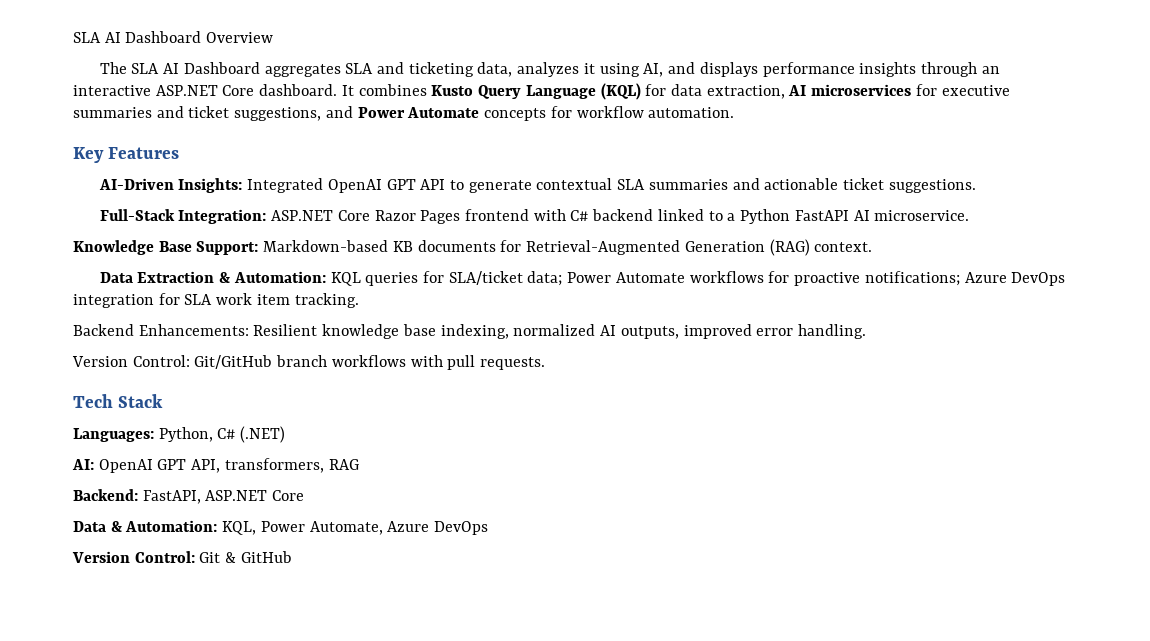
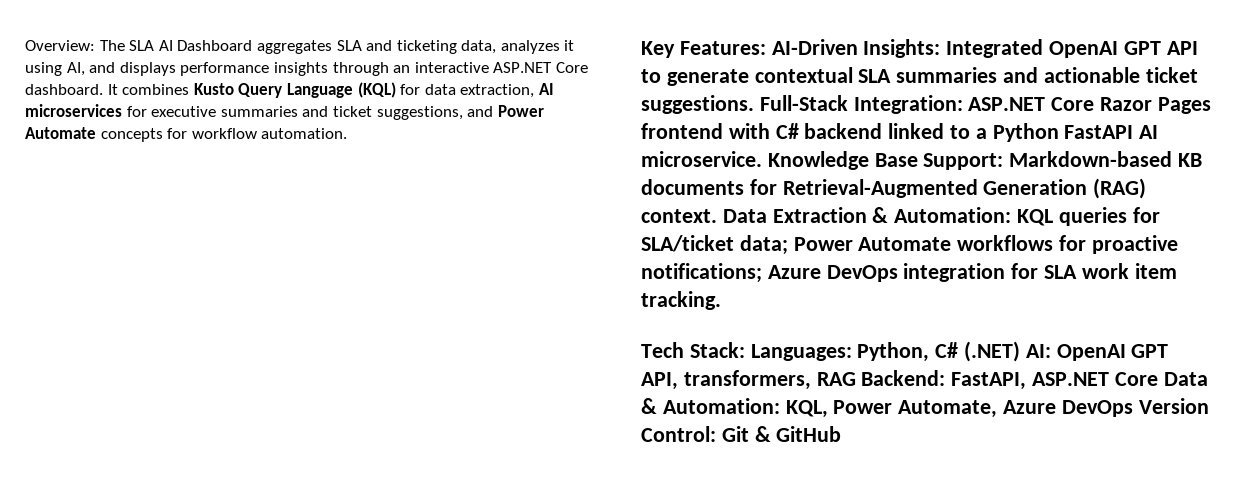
- SLA AI Dashboard Overview
- The SLA AI Dashboard aggregates SLA and ticketing data, analyzes it using AI, and displays performance insights through an interactive ASP.NET Core dashboard.
+ Overview: The SLA AI Dashboard aggregates SLA and ticketing data, analyzes it using AI, and displays performance insights through an interactive ASP.NET Core dashboard.
- Key Features
- AI-Driven Insights:
+ Key Features: AI-Driven Insights:
- Integrated OpenAI GPT API to generate contextual SLA summaries and actionable ticket suggestions.
- Full-Stack Integration:
+ Integrated OpenAI GPT API to generate contextual SLA summaries and actionable ticket suggestions. Full-Stack Integration:
- ASP.NET Core Razor Pages frontend with C# backend linked to a Python FastAPI AI microservice.
- Knowledge Base Support:
+ ASP.NET Core Razor Pages frontend with C# backend linked to a Python FastAPI AI microservice. Knowledge Base Support:
- Markdown-based KB documents for Retrieval-Augmented Generation (RAG) context.
- Data Extraction & Automation:
+ Markdown-based KB documents for Retrieval-Augmented Generation (RAG) context. Data Extraction & Automation:
- Backend Enhancements: Resilient knowledge base indexing, normalized AI outputs, improved error handling.
- Version Control: Git/GitHub branch workflows with pull requests.
- Tech Stack
- Languages: Python, C# (.NET)
- AI: OpenAI GPT API, transformers, RAG
- Backend: FastAPI, ASP.NET Core
- Data & Automation: KQL, Power Automate, Azure DevOps
- Version Control: Git & GitHub
+ Tech Stack: Languages: Python, C# (.NET) AI: OpenAI GPT API, transformers, RAG Backend: FastAPI, ASP.NET Core Data & Automation: KQL, Power Automate, Azure DevOps Version Control: Git & GitHub

